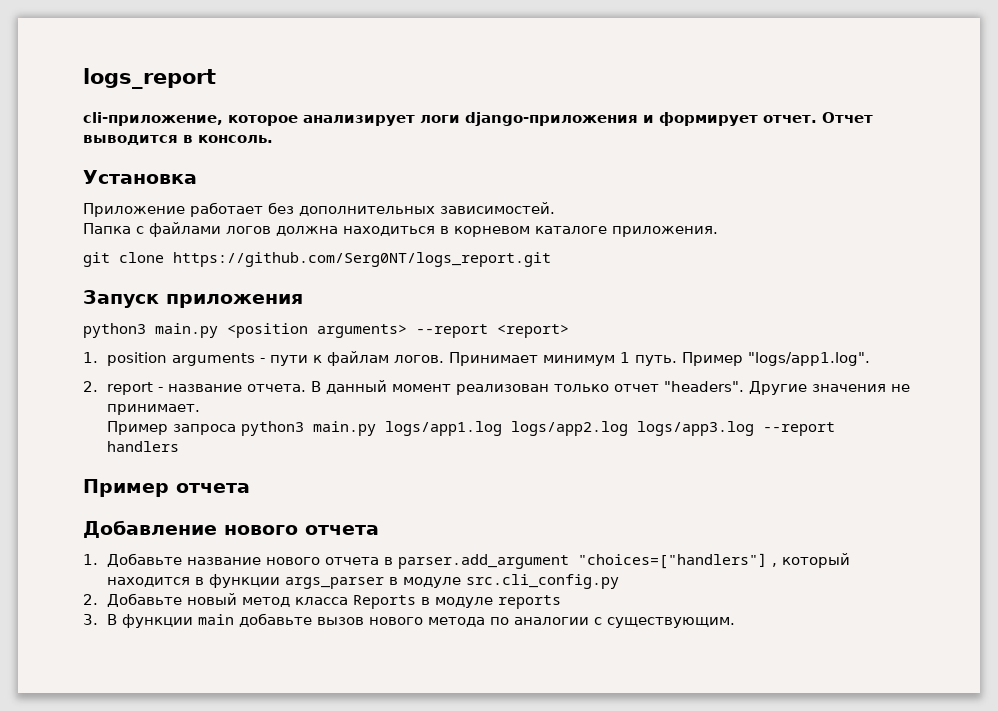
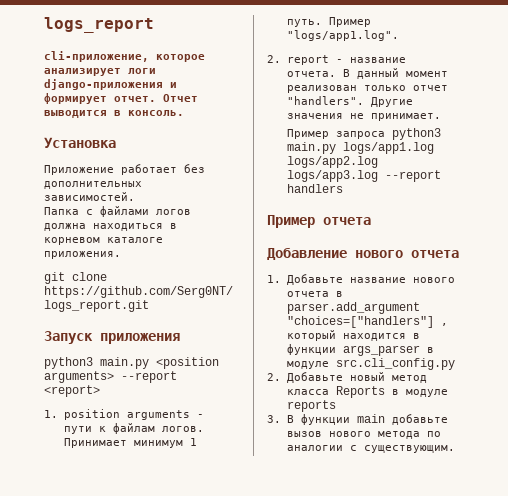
- В данный момент реализован только отчет "headers".
+ В данный момент реализован только отчет "handlers".

